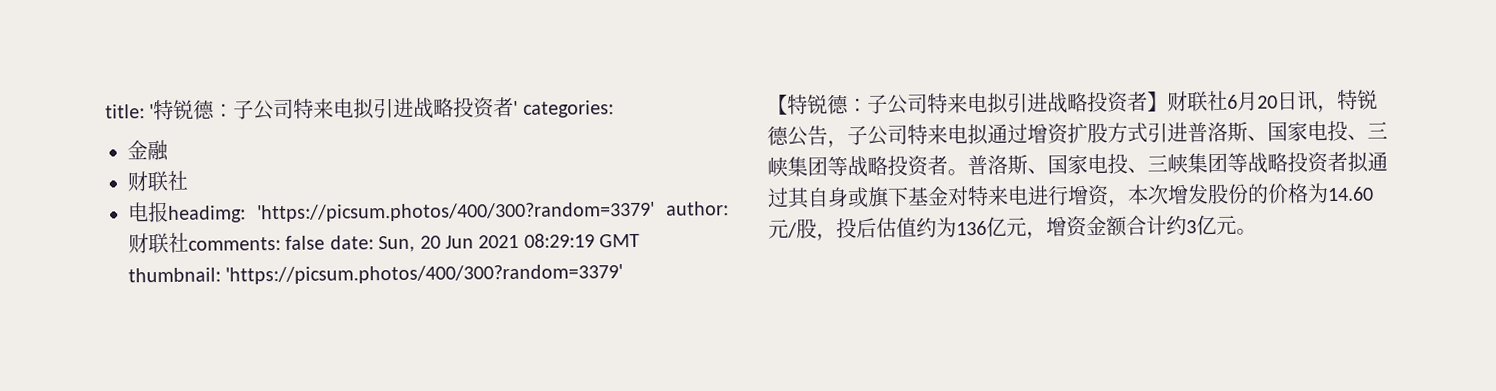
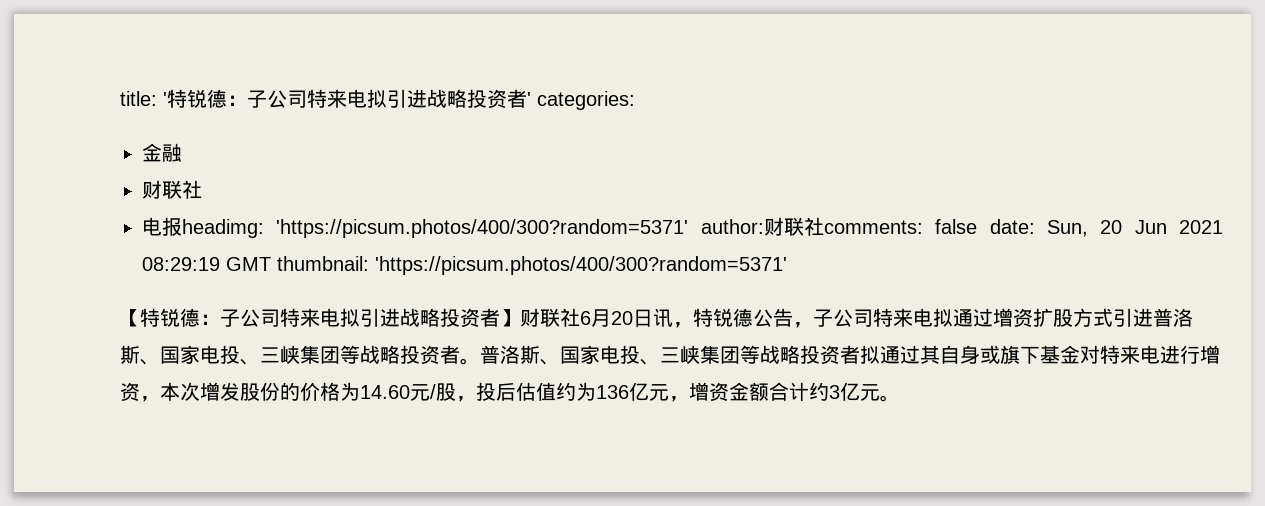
- 电报headimg: 'https://picsum.photos/400/300?random=3379' author:财联社comments: false date: Sun, 20 Jun 2021 08:29:19 GMT thumbnail: 'https://picsum.photos/400/300?random=3379'
+ 电报headimg: 'https://picsum.photos/400/300?random=5371' author:财联社comments: false date: Sun, 20 Jun 2021 08:29:19 GMT thumbnail: 'https://picsum.photos/400/300?random=5371'

